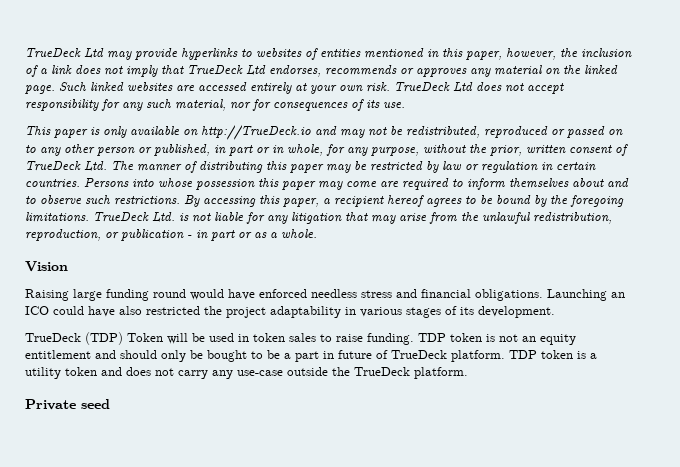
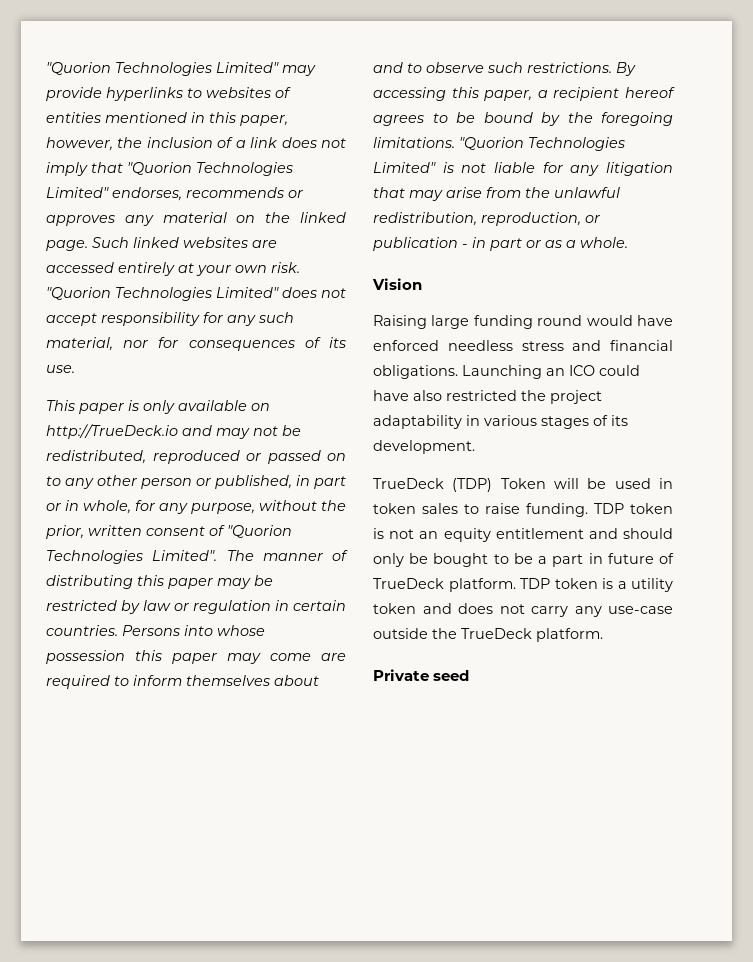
- TrueDeck Ltd may provide hyperlinks to websites of entities mentioned in this paper, however, the inclusion of a link does not imply that TrueDeck Ltd endorses, recommends or approves any material on the linked page.
+ "Quorion Technologies Limited" may provide hyperlinks to websites of entities mentioned in this paper, however, the inclusion of a link does not imply that "Quorion Technologies Limited" endorses, recommends or approves any material on the linked page.
- TrueDeck Ltd does not accept responsibility for any such material, nor for consequences of its use.
+ "Quorion Technologies Limited" does not accept responsibility for any such material, nor for consequences of its use.
- This paper is only available on http://TrueDeck.io and may not be redistributed, reproduced or passed on to any other person or published, in part or in whole, for any purpose, without the prior, written consent of TrueDeck Ltd. The manner of distributing this paper may be restricted by law or regulation in certain countries.
+ This paper is only available on http://TrueDeck.io and may not be redistributed, reproduced or passed on to any other person or published, in part or in whole, for any purpose, without the prior, written consent of "Quorion Technologies Limited". The manner of distributing this paper may be restricted by law or regulation in certain countries.
- TrueDeck Ltd. is not liable for any litigation that may arise from the unlawful redistribution, reproduction, or publication - in part or as a whole.
+ "Quorion Technologies Limited" is not liable for any litigation that may arise from the unlawful redistribution, reproduction, or publication - in part or as a whole.

